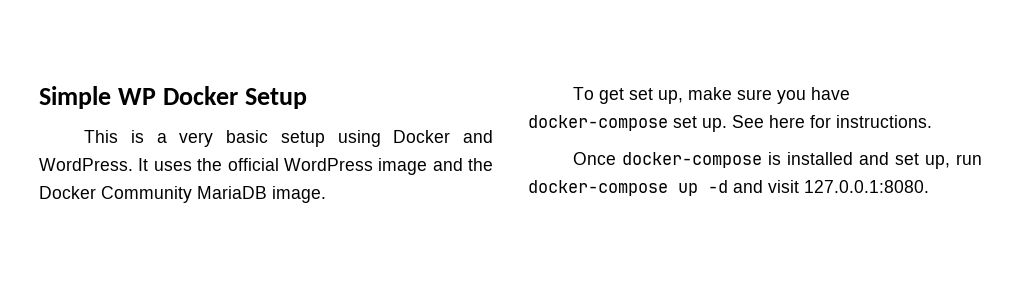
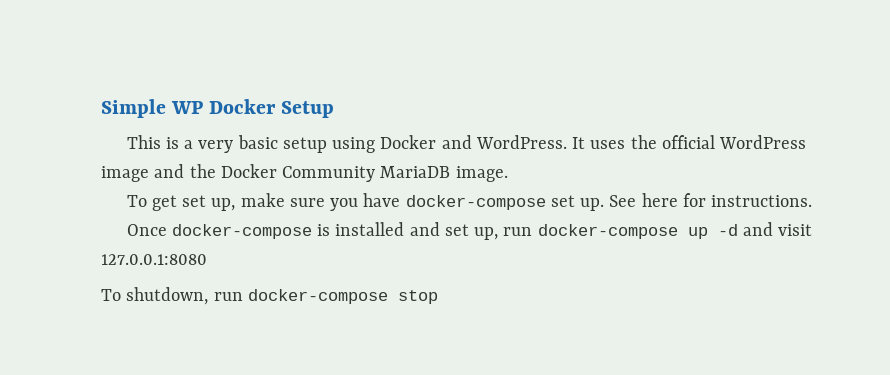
- Once docker-compose is installed and set up, run docker-compose up -d and visit 127.0.0.1:8080.
+ Once docker-compose is installed and set up, run docker-compose up -d and visit 127.0.0.1:8080
+ To shutdown, run docker-compose stop

